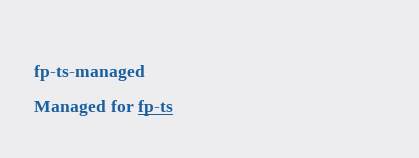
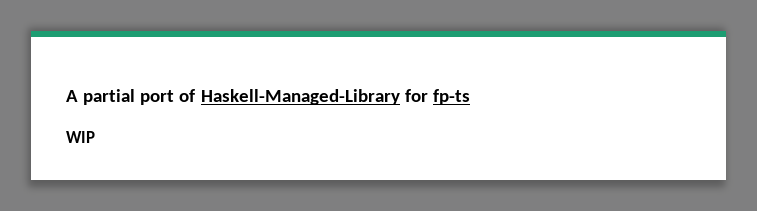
- fp-ts-managed
- Managed for fp-ts
+ A partial port of Haskell-Managed-Library for fp-ts
+ WIP

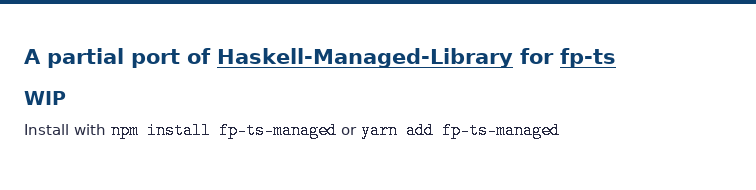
+ Install with npm install fp-ts-managed or yarn add fp-ts-managed

